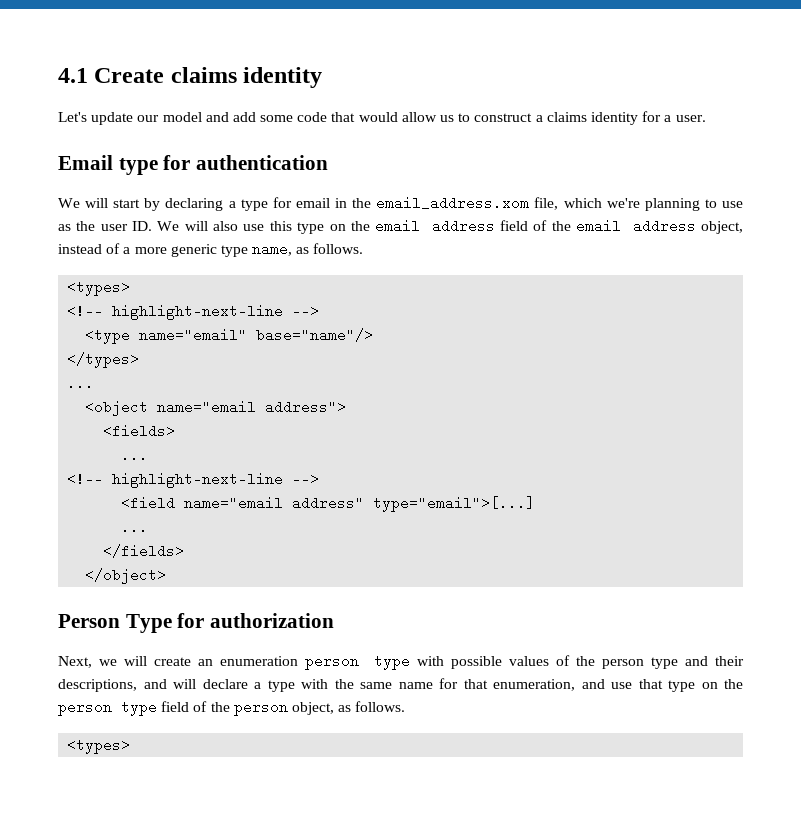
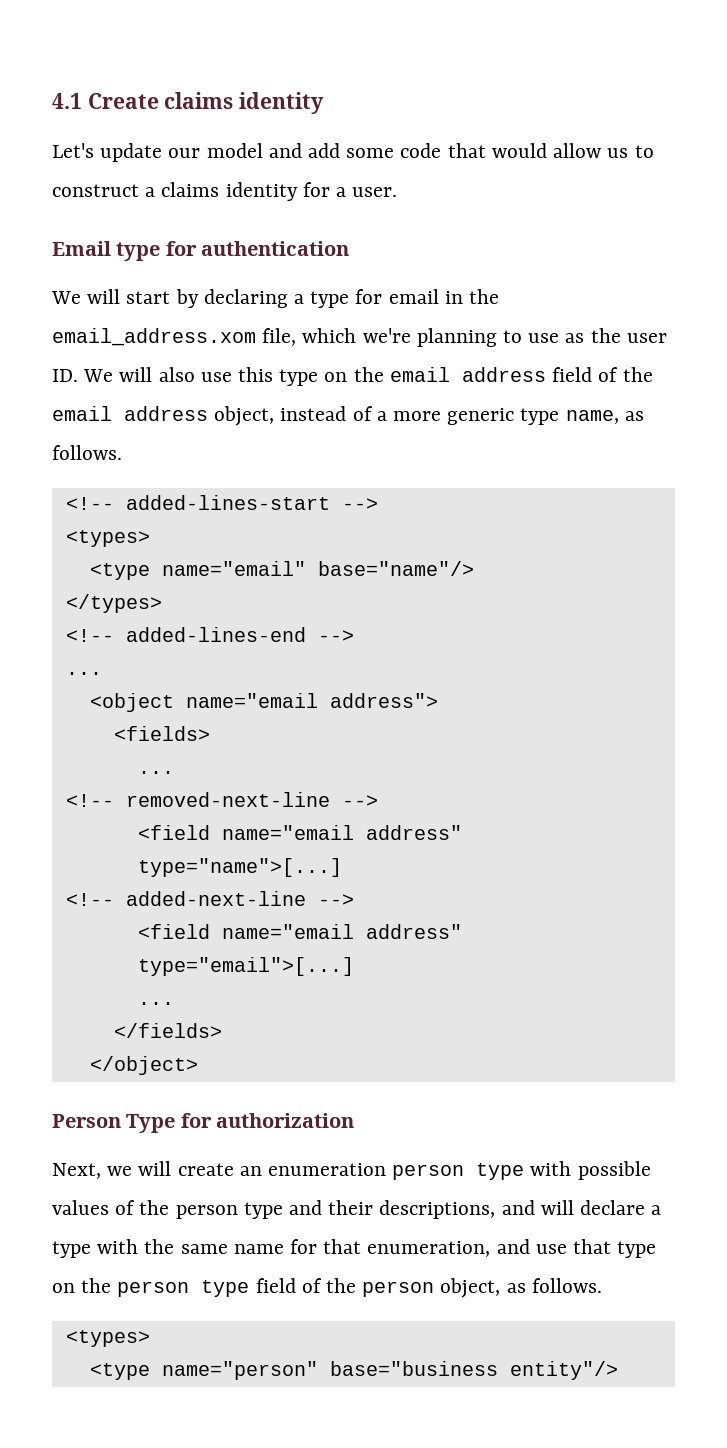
  We will start by declaring a type for email in the email_address.xom file, which we're planning to use as the user ID. We will also use this type on the email address field of the email address object, instead of a more generic type name, as follows.
+ <!-- added-lines-start -->
  <types>
- <!-- highlight-next-line -->
+ <!-- added-lines-end -->
  <fields>
  ...
- <!-- highlight-next-line -->
+ <!-- removed-next-line -->
+ <field name="email address" type="name">[...]
+ <!-- added-next-line -->
+ <type name="person" base="business entity"/>

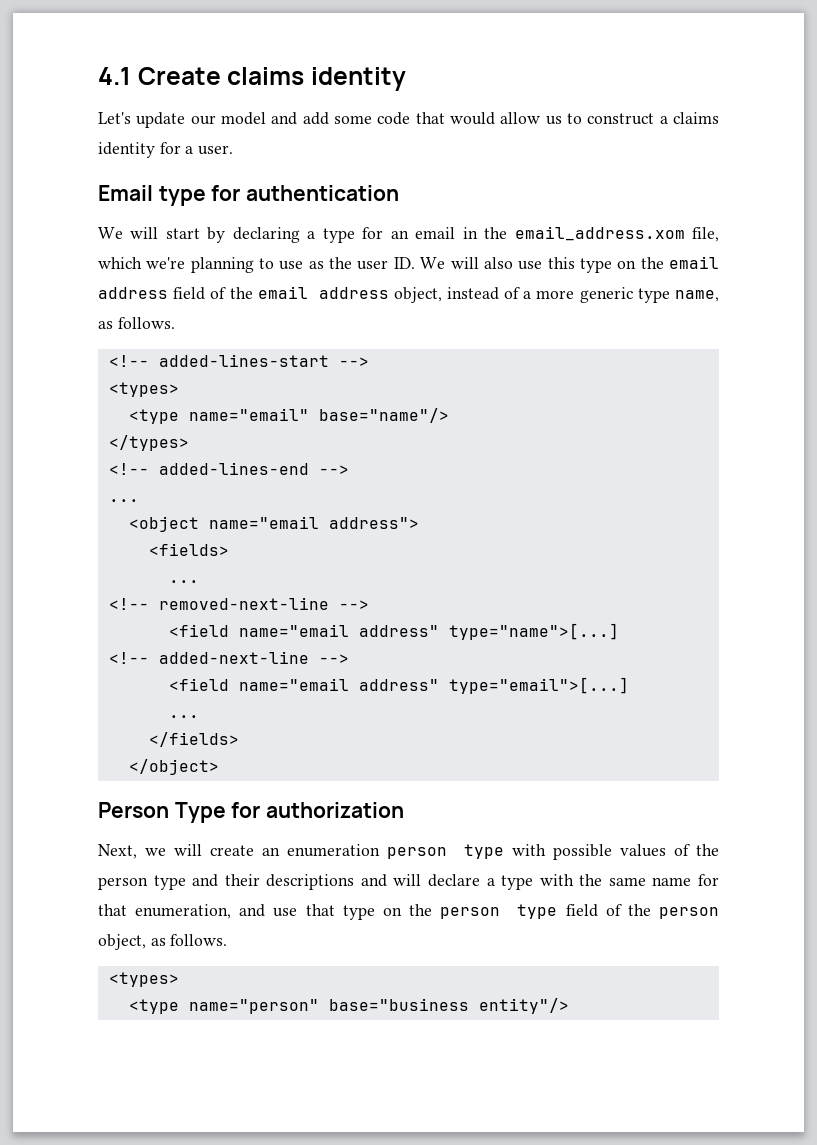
- We will start by declaring a type for email in the email_address.xom file, which we're planning to use as the user ID. We will also use this type on the email address field of the email address object, instead of a more generic type name, as follows.
+ We will start by declaring a type for an email in the email_address.xom file, which we're planning to use as the user ID. We will also use this type on the email address field of the email address object, instead of a more generic type name, as follows.
- Next, we will create an enumeration person type with possible values of the person type and their descriptions, and will declare a type with the same name for that enumeration, and use that type on the person type field of the person object, as follows.
+ Next, we will create an enumeration person type with possible values of the person type and their descriptions and will declare a type with the same name for that enumeration, and use that type on the person type field of the person object, as follows.

